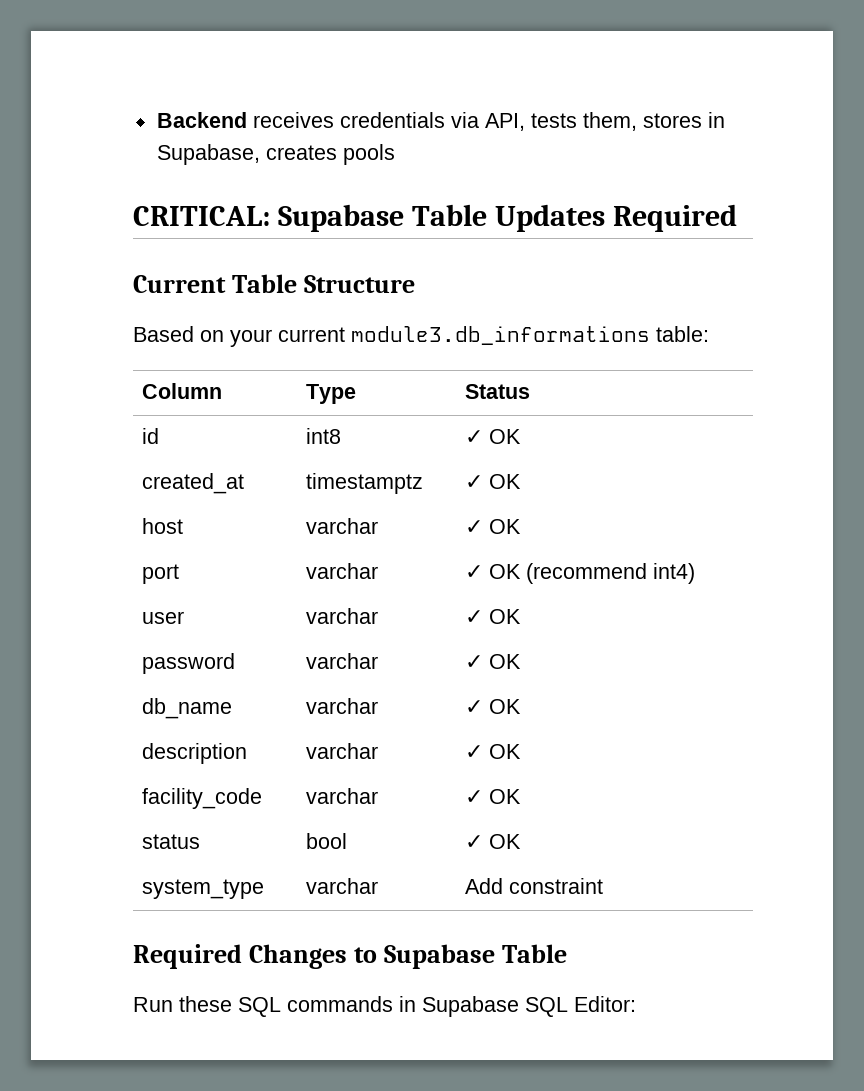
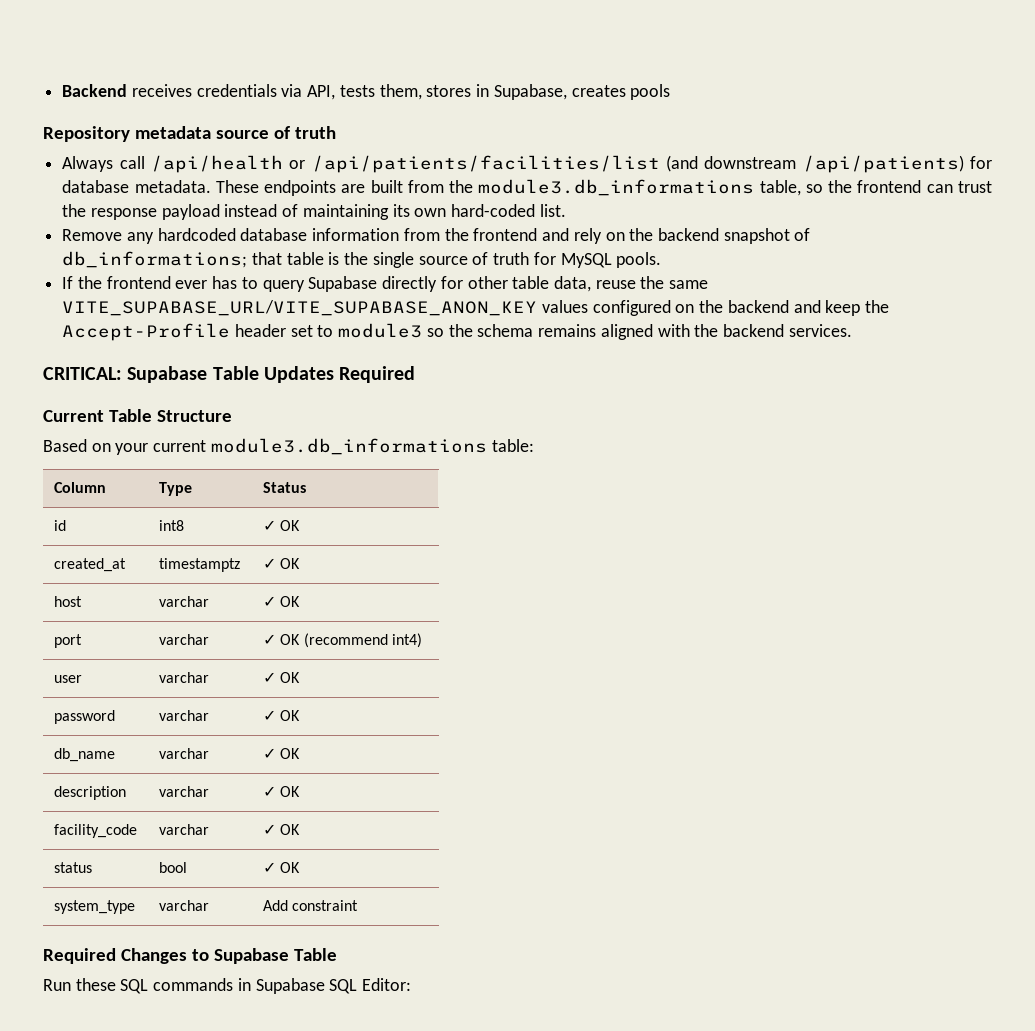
+ Repository metadata source of truth
+ Always call /api/health or /api/patients/facilities/list (and downstream /api/patients) for database metadata. These endpoints are built from the module3.db_informations table, so the frontend can trust the response payload instead of maintaining its own hard-coded list.
+ Remove any hardcoded database information from the frontend and rely on the backend snapshot of db_informations; that table is the single source of truth for MySQL pools.
+ If the frontend ever has to query Supabase directly for other table data, reuse the same VITE_SUPABASE_URL/VITE_SUPABASE_ANON_KEY values configured on the backend and keep the Accept-Profile header set to module3 so the schema remains aligned with the backend services.

